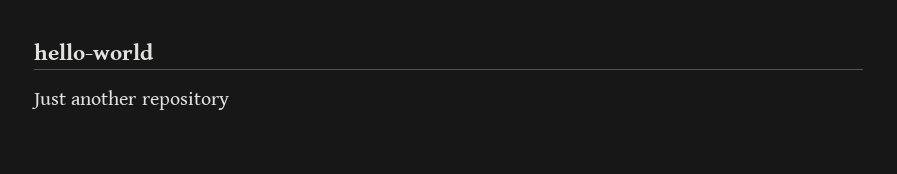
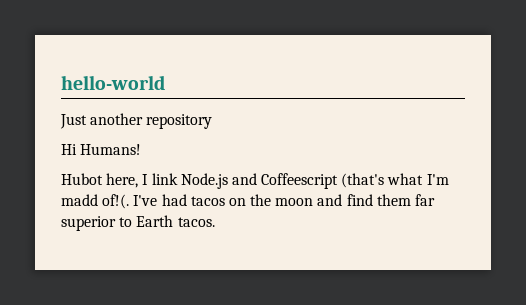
+ Hi Humans!
+ Hubot here, I link Node.js and Coffeescript (that's what I'm madd of!(. I've had tacos on the moon and find them far superior to Earth tacos.

